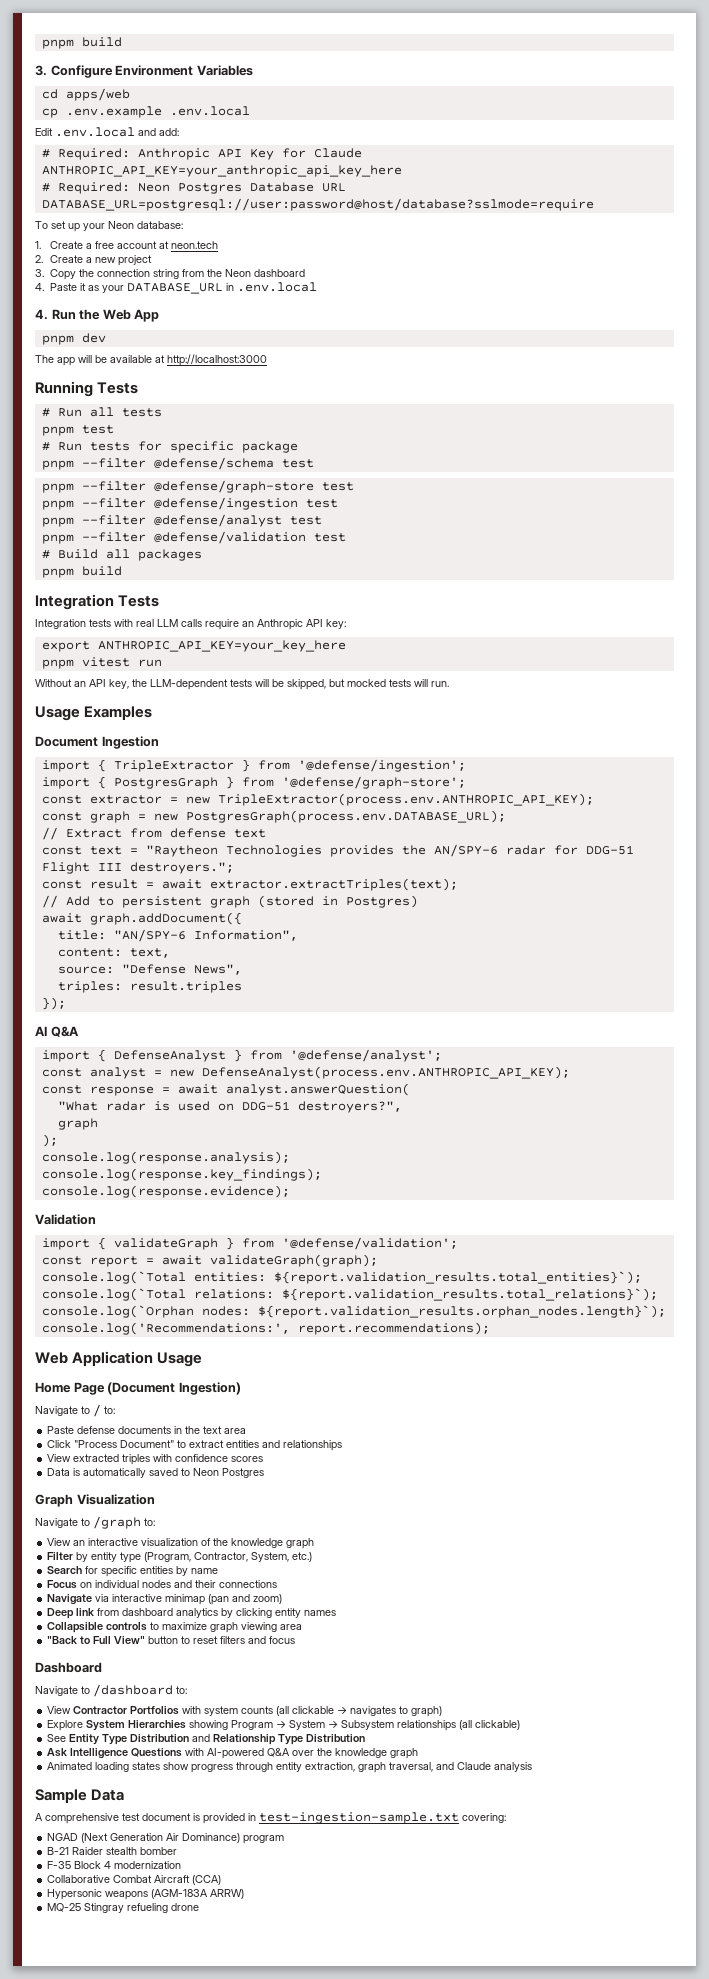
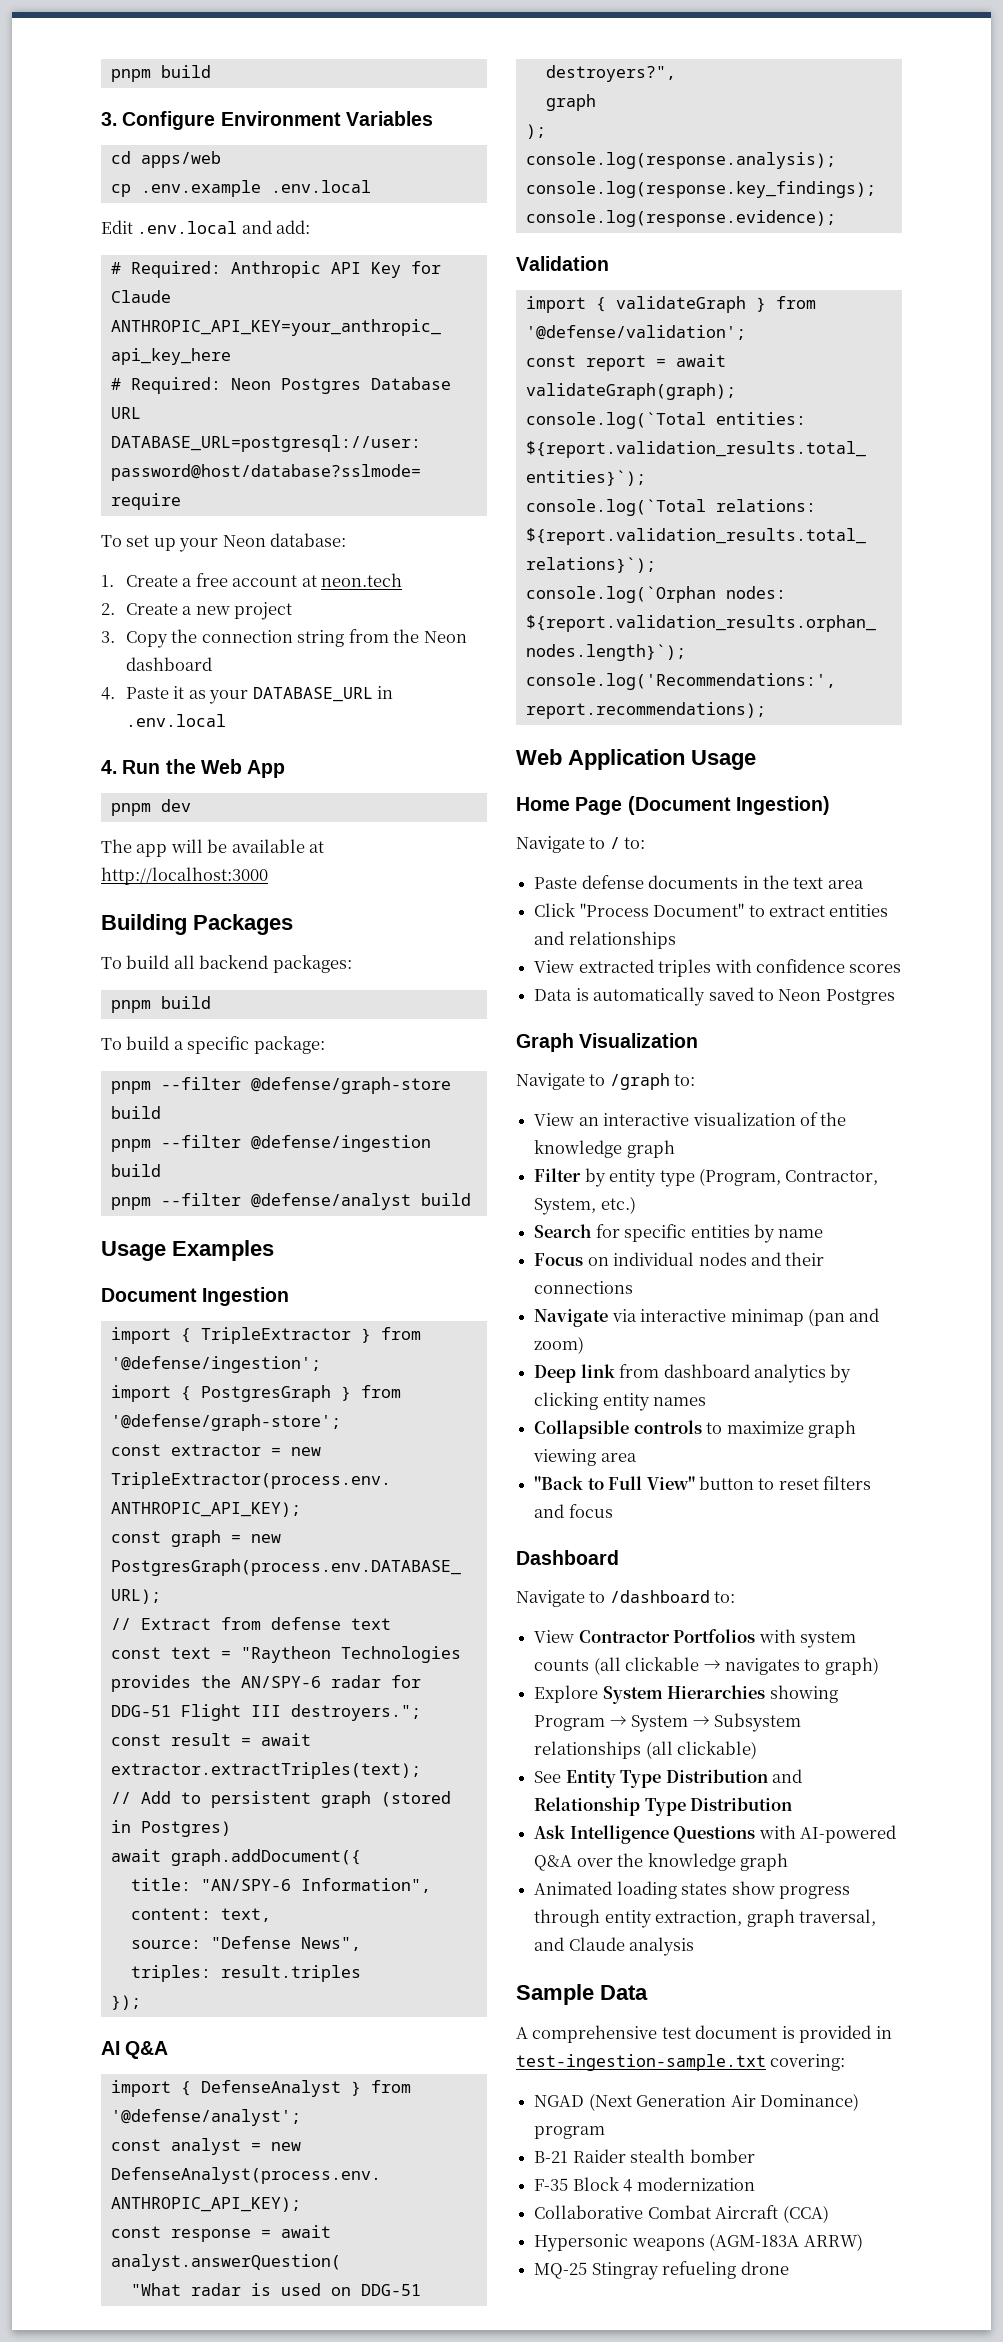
- Running Tests
- # Run all tests
- pnpm test
- # Run tests for specific package
- pnpm --filter @defense/schema test
+ Building Packages
+ To build all backend packages:
+ pnpm build
+ To build a specific package:
- pnpm --filter @defense/graph-store test
+ pnpm --filter @defense/graph-store build
- pnpm --filter @defense/ingestion test
+ pnpm --filter @defense/ingestion build
- pnpm --filter @defense/analyst test
- pnpm --filter @defense/validation test
- # Build all packages
- pnpm build
- Integration Tests
- Integration tests with real LLM calls require an Anthropic API key:
- export ANTHROPIC_API_KEY=your_key_here
- pnpm vitest run
- Without an API key, the LLM-dependent tests will be skipped, but mocked tests will run.
+ pnpm --filter @defense/analyst build

